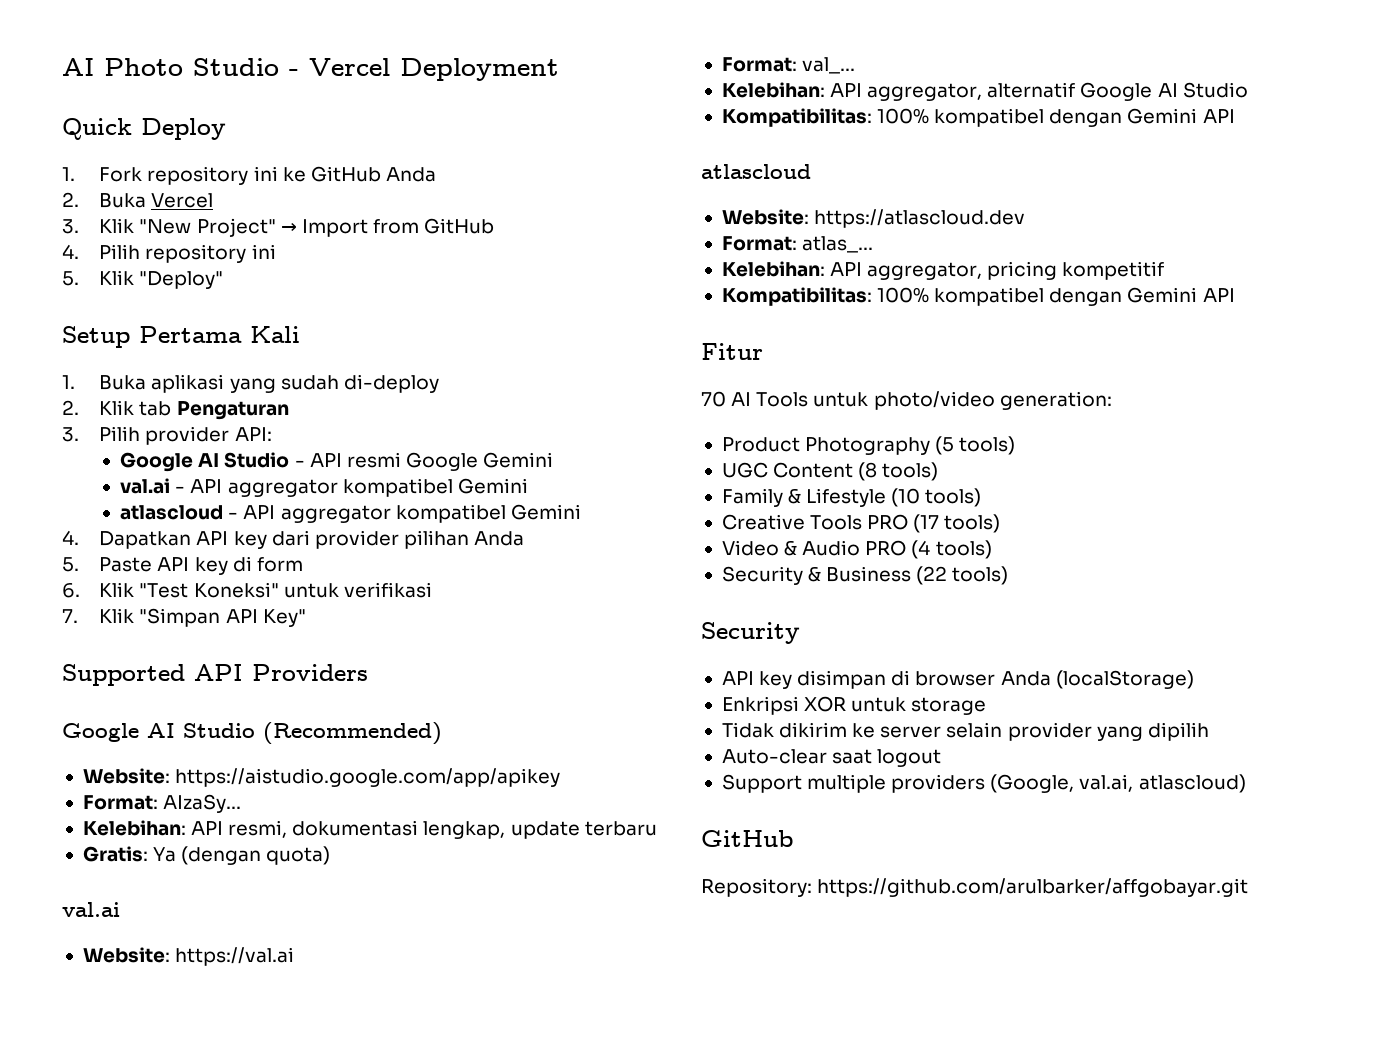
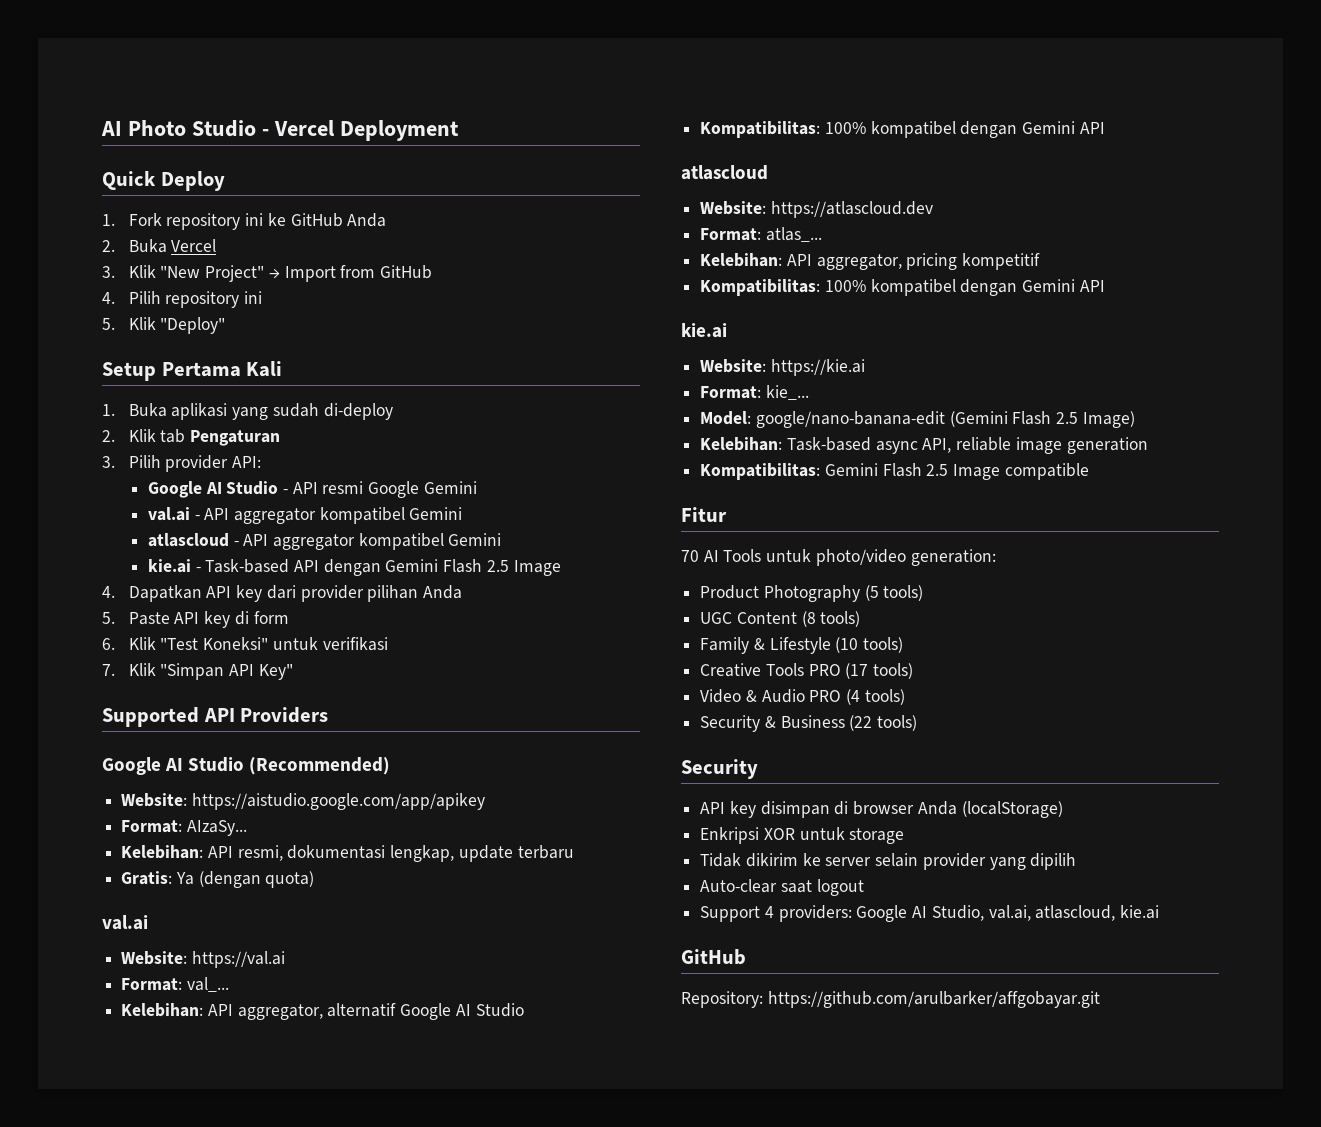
+ kie.ai - Task-based API dengan Gemini Flash 2.5 Image
  Kelebihan: API aggregator, pricing kompetitif
  Kompatibilitas: 100% kompatibel dengan Gemini API
+ kie.ai
+ Website: https://kie.ai
+ Format: kie_...
+ Model: google/nano-banana-edit (Gemini Flash 2.5 Image)
+ Kelebihan: Task-based async API, reliable image generation
+ Kompatibilitas: Gemini Flash 2.5 Image compatible
- Support multiple providers (Google, val.ai, atlascloud)
+ Support 4 providers: Google AI Studio, val.ai, atlascloud, kie.ai

